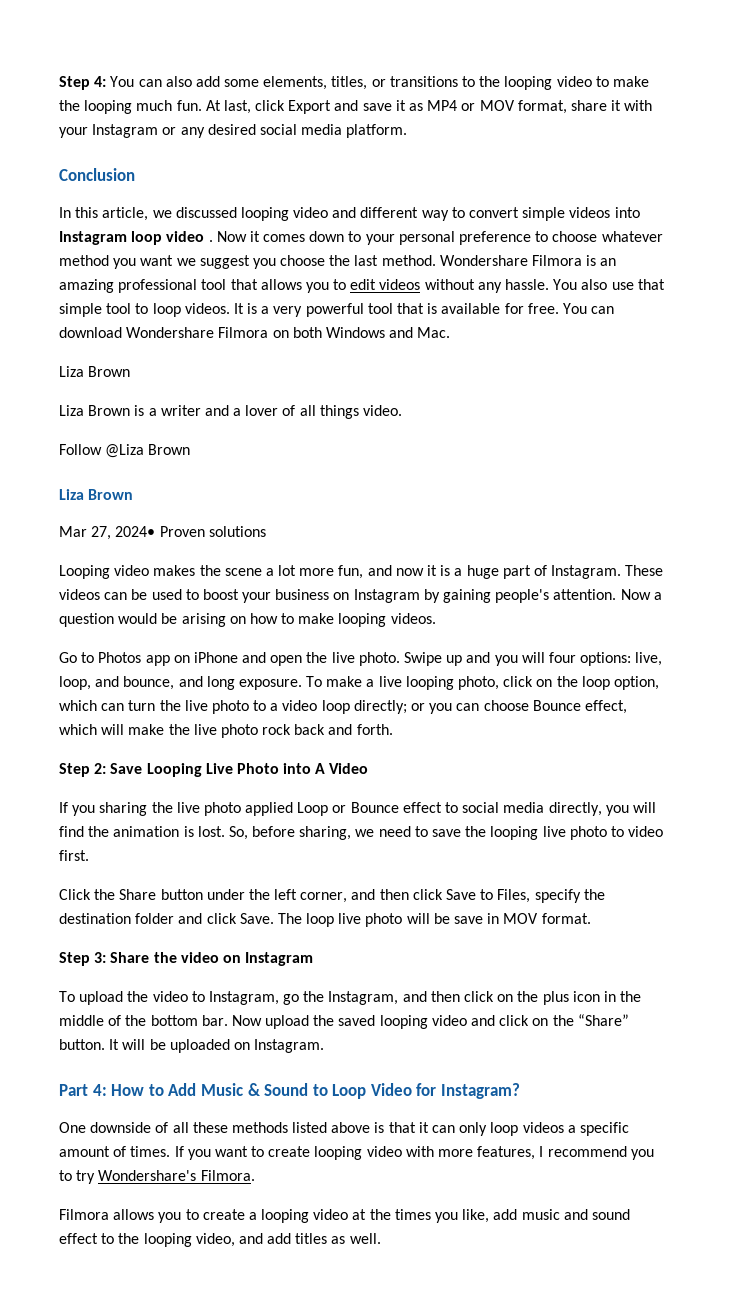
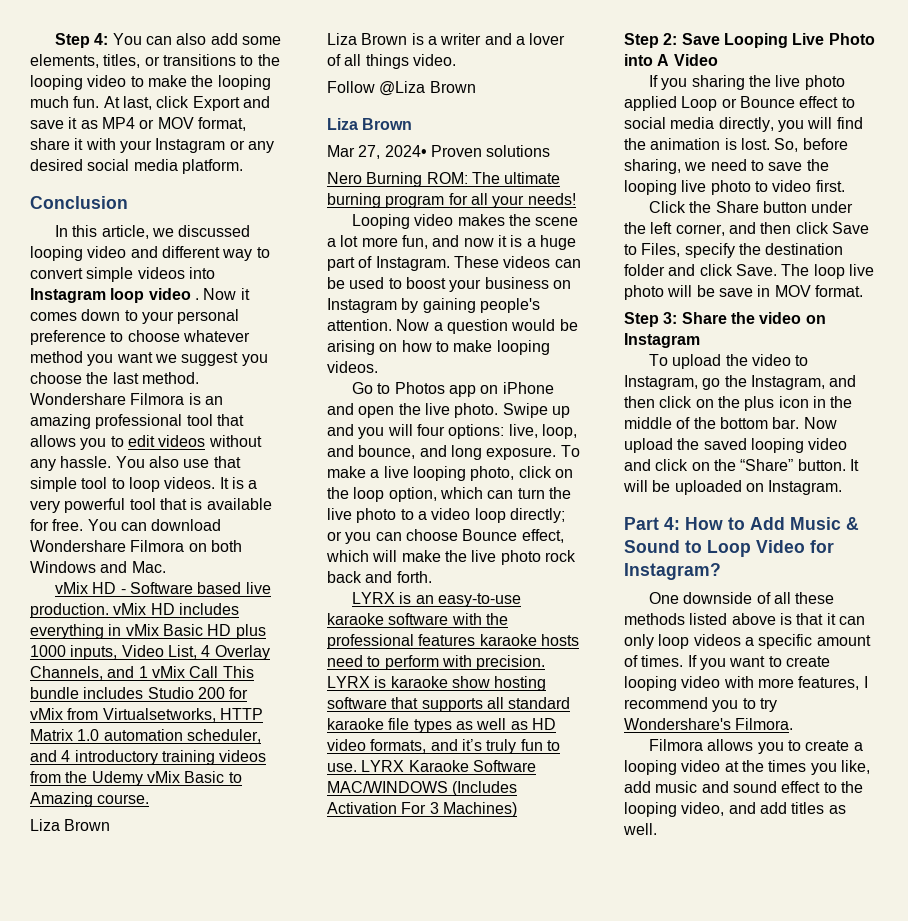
+ vMix HD - Software based live production. vMix HD includes everything in vMix Basic HD plus 1000 inputs, Video List, 4 Overlay Channels, and 1 vMix Call This bundle includes Studio 200 for vMix from Virtualsetworks, HTTP Matrix 1.0 automation scheduler, and 4 introductory training videos from the Udemy vMix Basic to Amazing course.
+ Nero Burning ROM: The ultimate burning program for all your needs!
+ LYRX is an easy-to-use karaoke software with the professional features karaoke hosts need to perform with precision. LYRX is karaoke show hosting software that supports all standard karaoke file types as well as HD video formats, and it’s truly fun to use. LYRX Karaoke Software MAC/WINDOWS (Includes Activation For 3 Machines)

